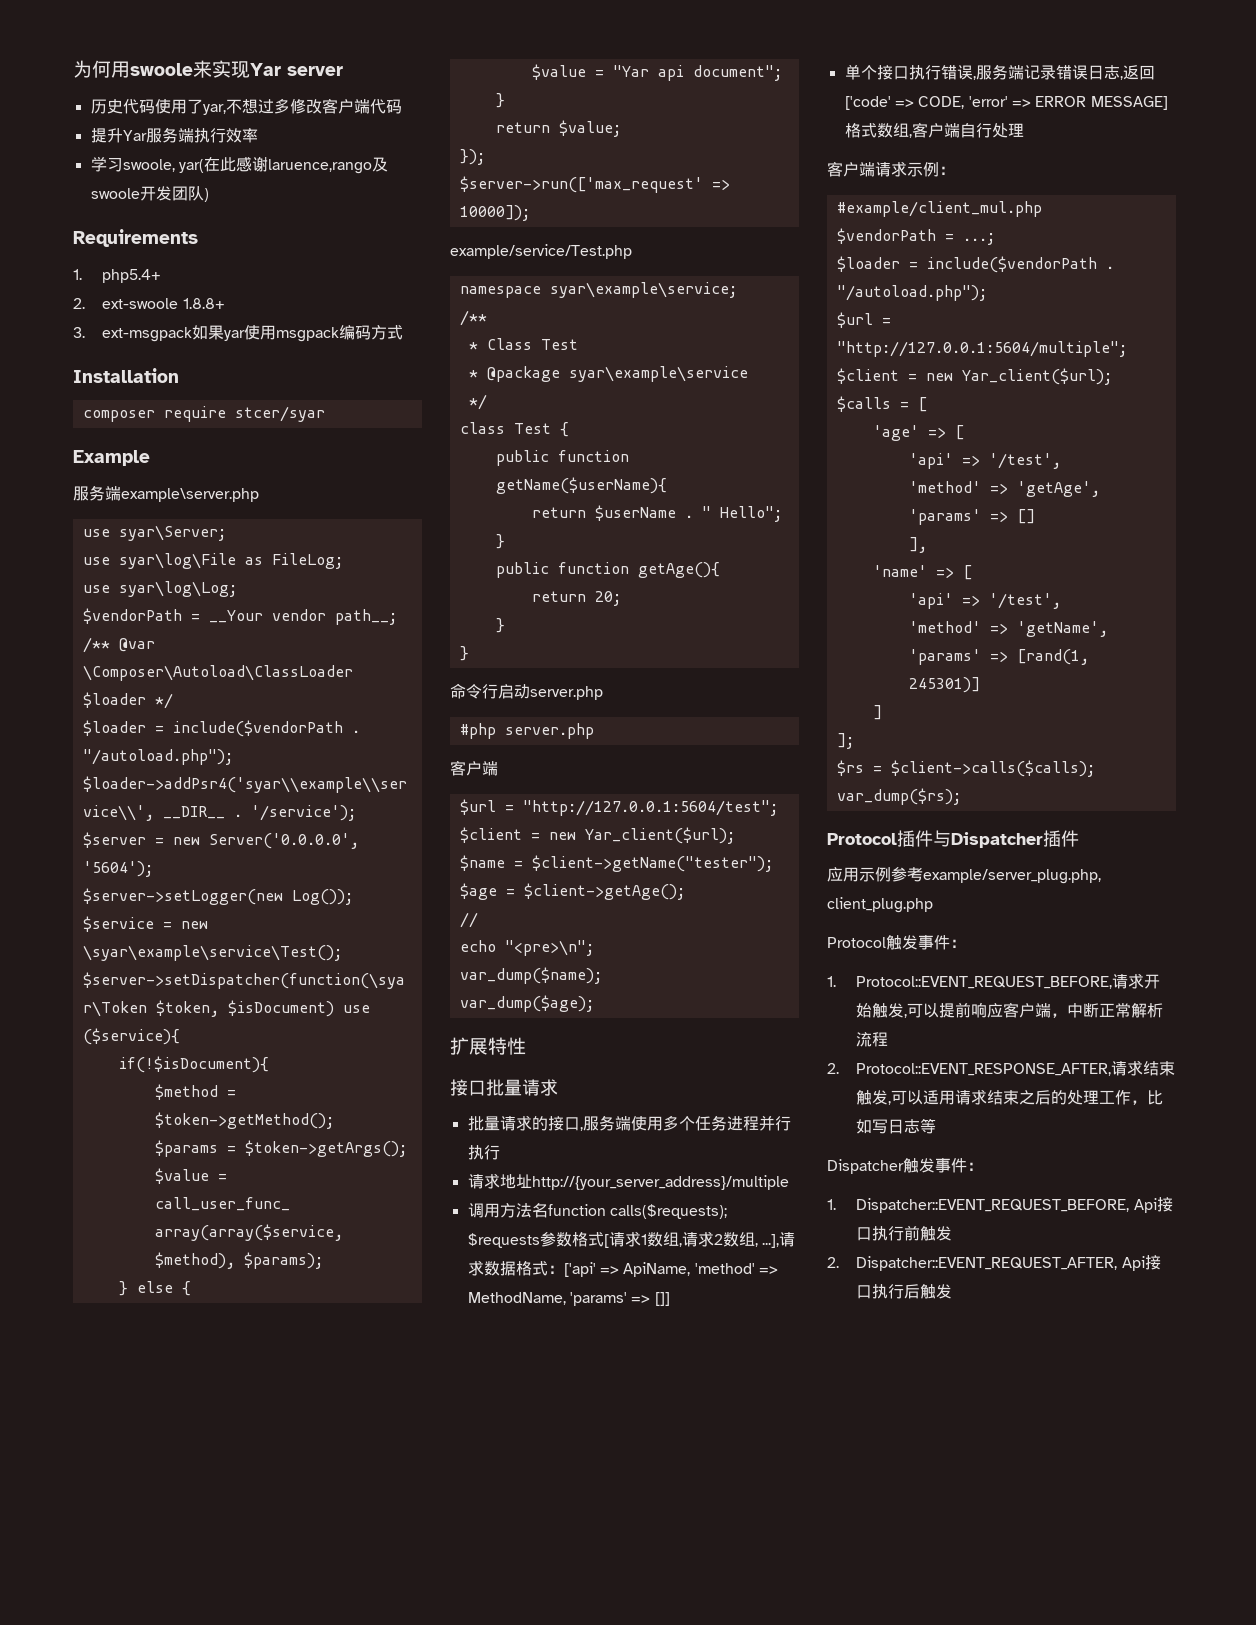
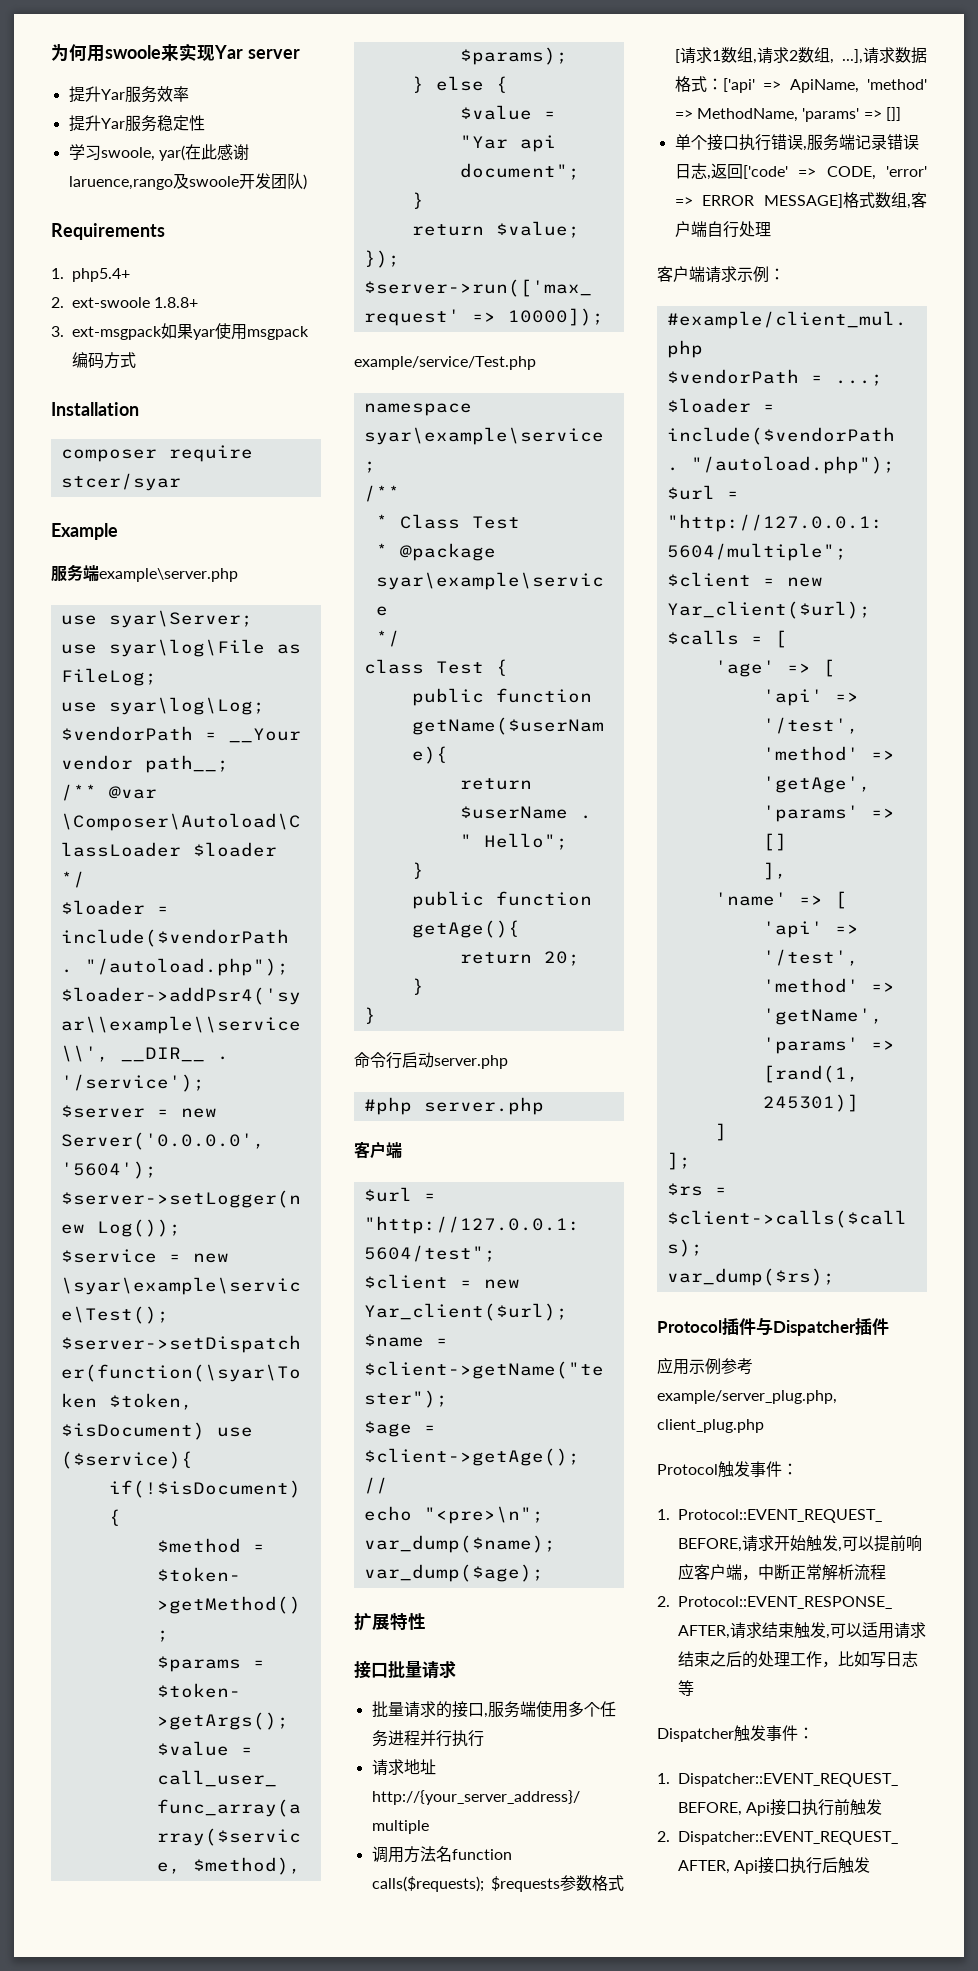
- 历史代码使用了yar,不想过多修改客户端代码
- 提升Yar服务端执行效率
+ 提升Yar服务效率
+ 提升Yar服务稳定性

